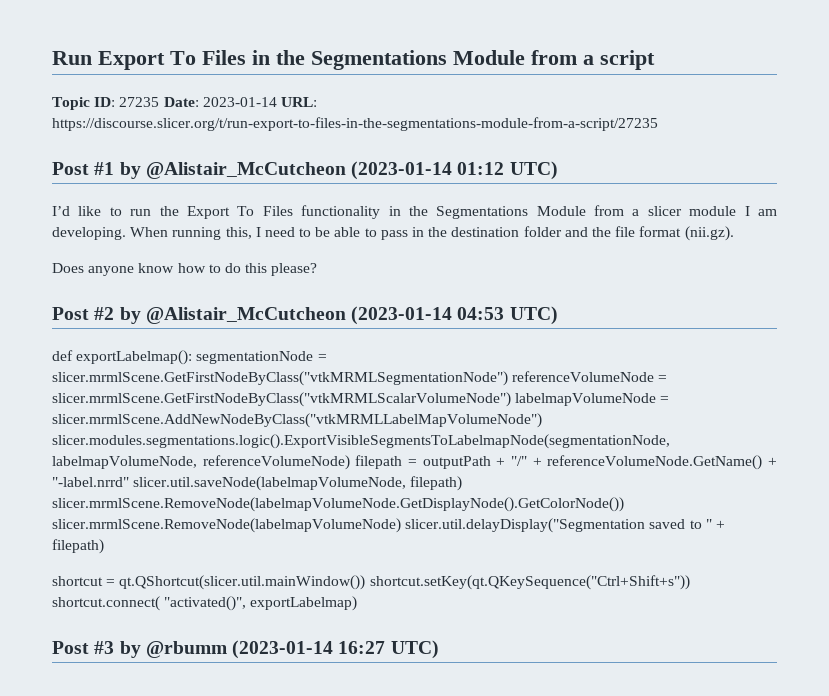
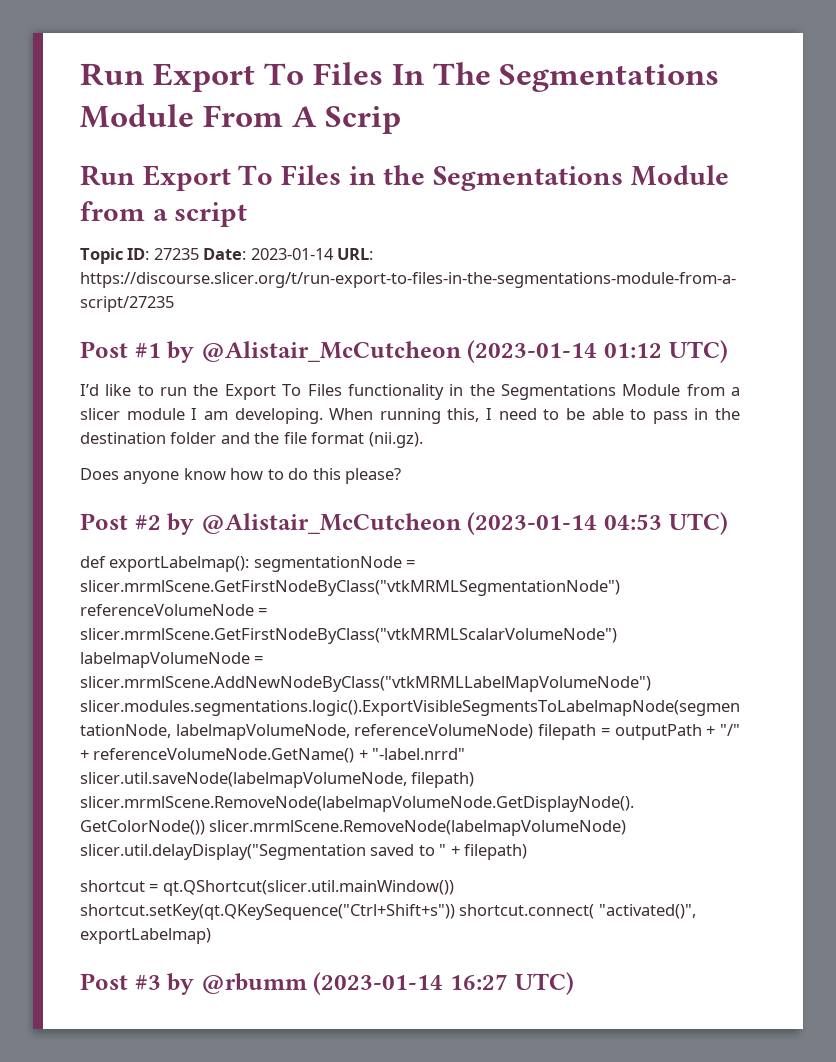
+ Run Export To Files In The Segmentations Module From A Scrip

